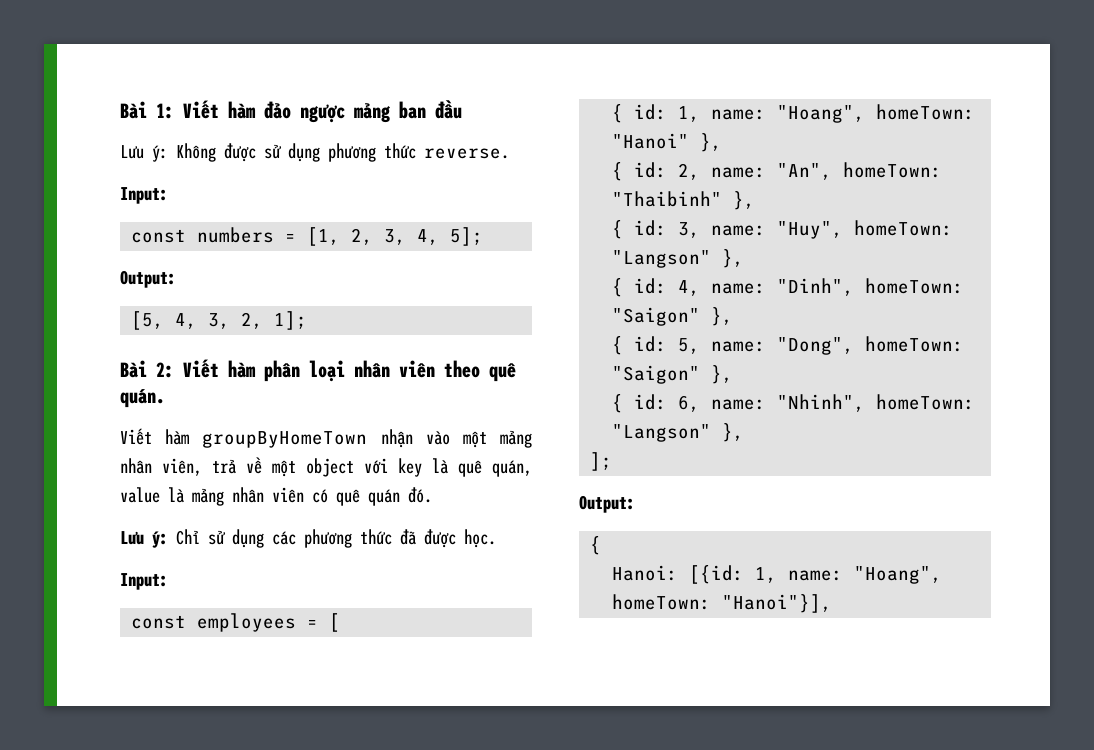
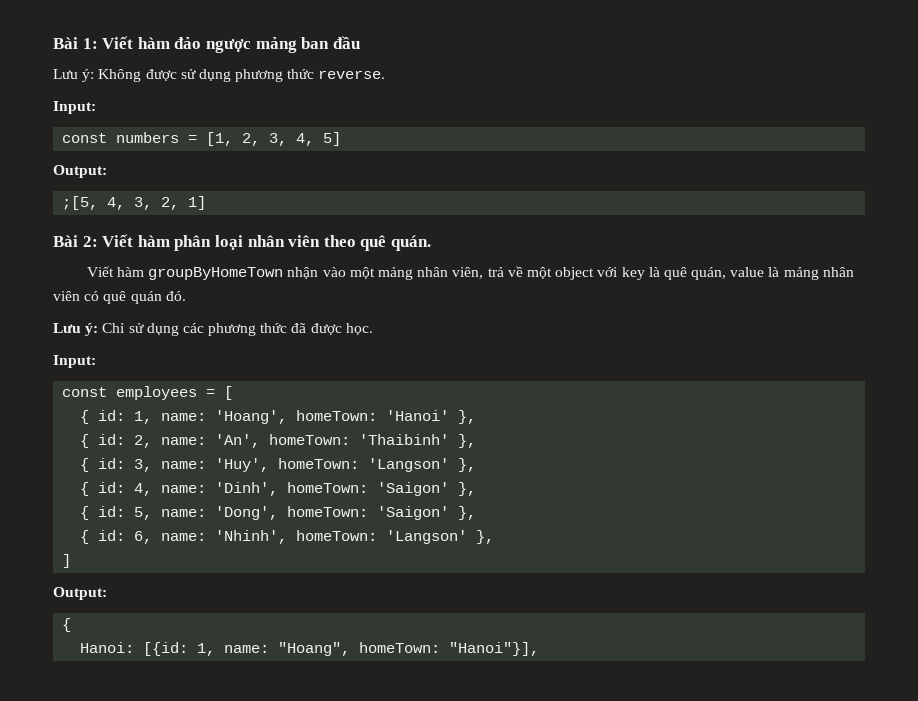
- const numbers = [1, 2, 3, 4, 5];
+ const numbers = [1, 2, 3, 4, 5]
  Output:
- [5, 4, 3, 2, 1];
+ ;[5, 4, 3, 2, 1]
- { id: 1, name: "Hoang", homeTown: "Hanoi" },
+ { id: 1, name: 'Hoang', homeTown: 'Hanoi' },
- { id: 2, name: "An", homeTown: "Thaibinh" },
+ { id: 2, name: 'An', homeTown: 'Thaibinh' },
- { id: 3, name: "Huy", homeTown: "Langson" },
+ { id: 3, name: 'Huy', homeTown: 'Langson' },
- { id: 4, name: "Dinh", homeTown: "Saigon" },
+ { id: 4, name: 'Dinh', homeTown: 'Saigon' },
- { id: 5, name: "Dong", homeTown: "Saigon" },
+ { id: 5, name: 'Dong', homeTown: 'Saigon' },
- { id: 6, name: "Nhinh", homeTown: "Langson" },
- ];
+ { id: 6, name: 'Nhinh', homeTown: 'Langson' },
+ ]

